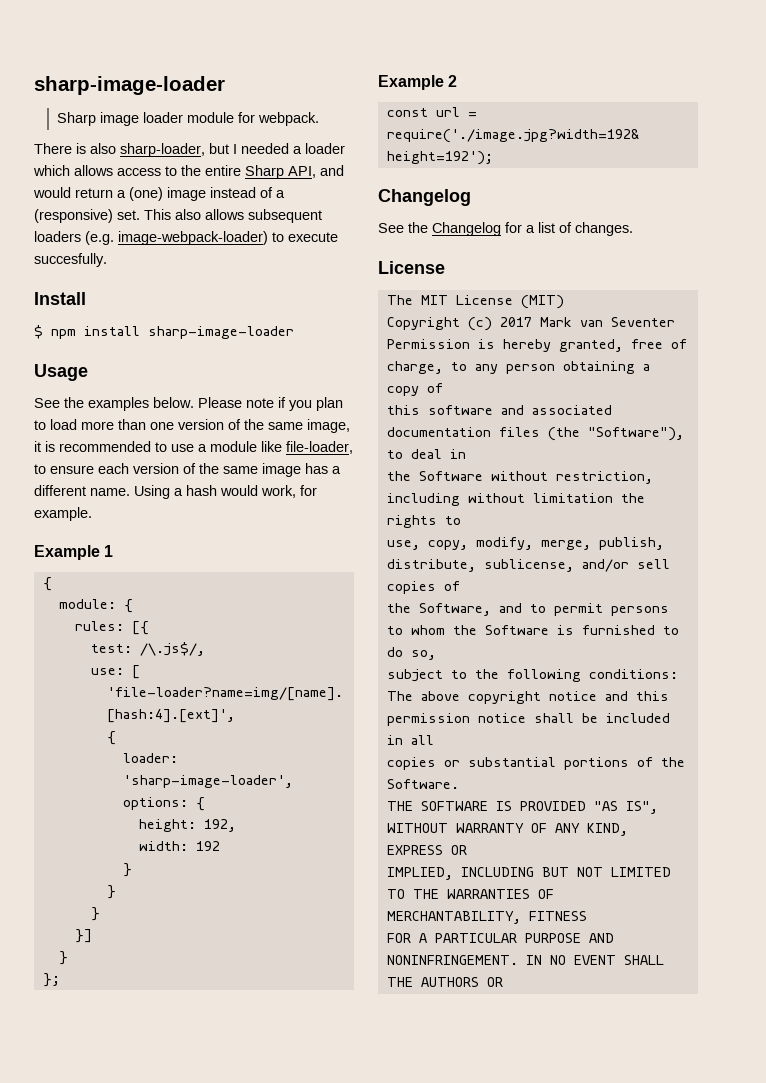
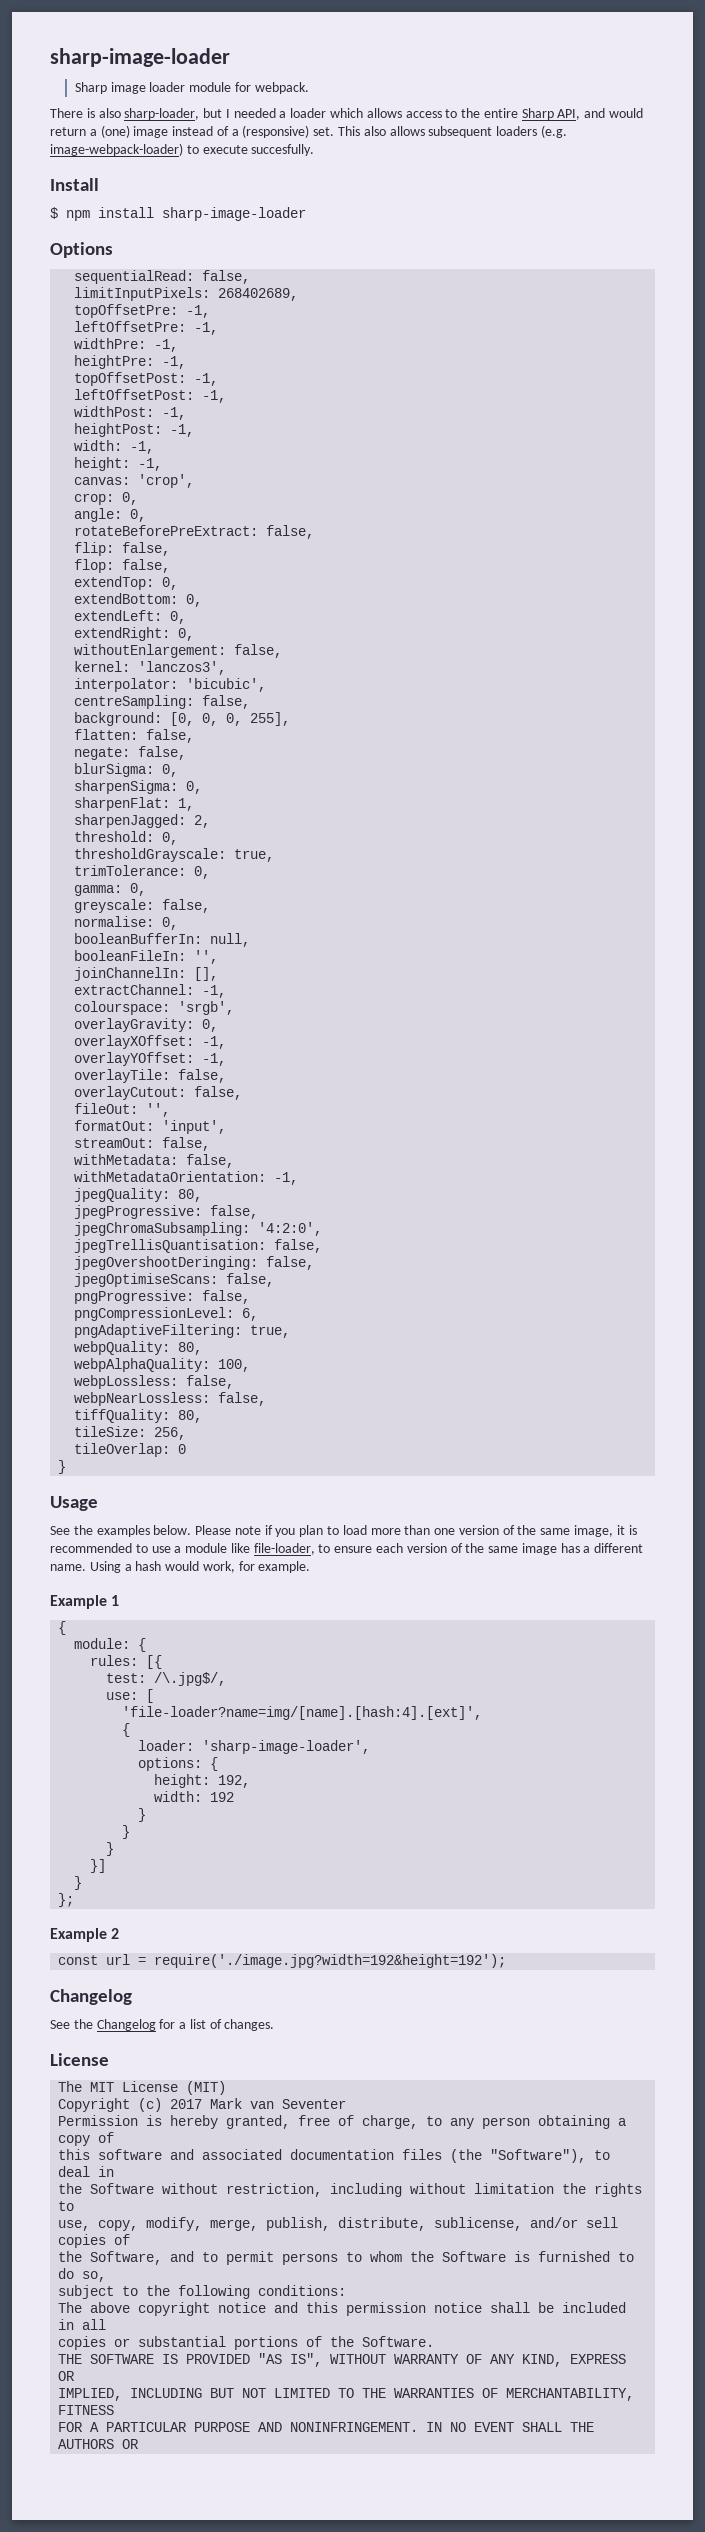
+ Options
+ sequentialRead: false,
+ limitInputPixels: 268402689,
+ topOffsetPre: -1,
+ leftOffsetPre: -1,
+ widthPre: -1,
+ heightPre: -1,
+ topOffsetPost: -1,
+ leftOffsetPost: -1,
+ widthPost: -1,
+ heightPost: -1,
+ width: -1,
+ height: -1,
+ canvas: 'crop',
+ crop: 0,
+ angle: 0,
+ rotateBeforePreExtract: false,
+ flip: false,
+ flop: false,
+ extendTop: 0,
+ extendBottom: 0,
+ extendLeft: 0,
+ extendRight: 0,
+ withoutEnlargement: false,
+ kernel: 'lanczos3',
+ interpolator: 'bicubic',
+ centreSampling: false,
+ background: [0, 0, 0, 255],
+ flatten: false,
+ negate: false,
+ blurSigma: 0,
+ sharpenSigma: 0,
+ sharpenFlat: 1,
+ sharpenJagged: 2,
+ threshold: 0,
+ thresholdGrayscale: true,
+ trimTolerance: 0,
+ gamma: 0,
+ greyscale: false,
+ normalise: 0,
+ booleanBufferIn: null,
+ booleanFileIn: '',
+ joinChannelIn: [],
+ extractChannel: -1,
+ colourspace: 'srgb',
+ overlayGravity: 0,
+ overlayXOffset: -1,
+ overlayYOffset: -1,
+ overlayTile: false,
+ overlayCutout: false,
+ fileOut: '',
+ formatOut: 'input',
+ streamOut: false,
+ withMetadata: false,
+ withMetadataOrientation: -1,
+ jpegQuality: 80,
+ jpegProgressive: false,
+ jpegChromaSubsampling: '4:2:0',
+ jpegTrellisQuantisation: false,
+ jpegOvershootDeringing: false,
+ jpegOptimiseScans: false,
+ pngProgressive: false,
+ pngCompressionLevel: 6,
+ pngAdaptiveFiltering: true,
+ webpQuality: 80,
+ webpAlphaQuality: 100,
+ webpLossless: false,
+ webpNearLossless: false,
+ tiffQuality: 80,
+ tileSize: 256,
+ tileOverlap: 0
+ }
- test: /\.js$/,
+ test: /\.jpg$/,

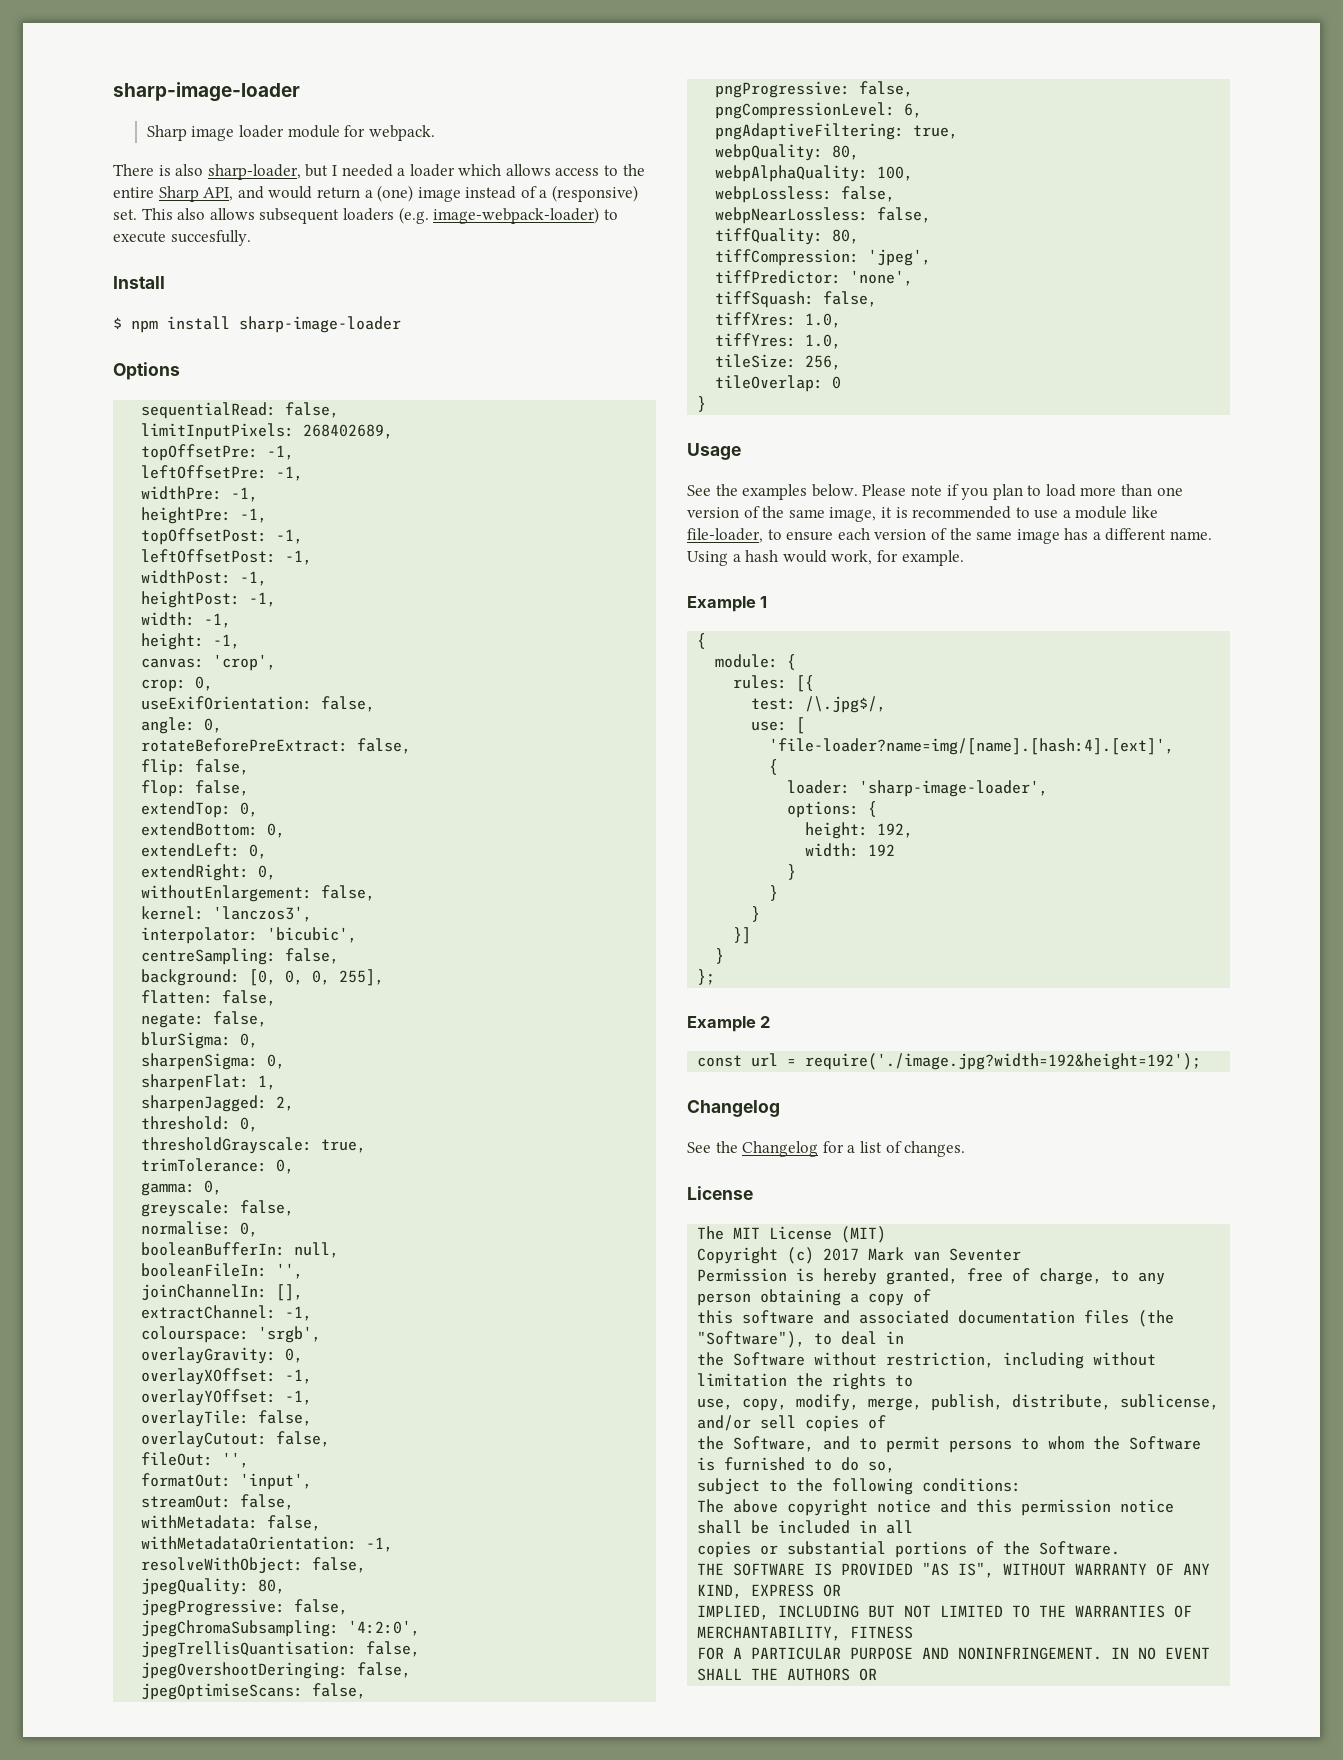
+ useExifOrientation: false,
+ resolveWithObject: false,
+ tiffCompression: 'jpeg',
+ tiffPredictor: 'none',
+ tiffSquash: false,
+ tiffXres: 1.0,
+ tiffYres: 1.0,

